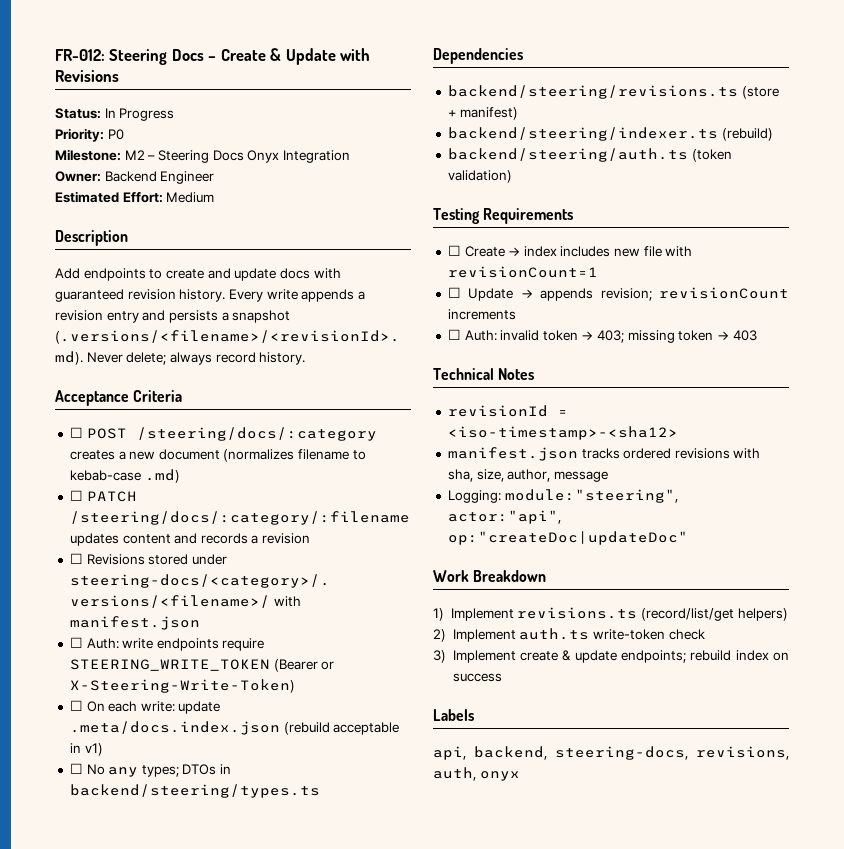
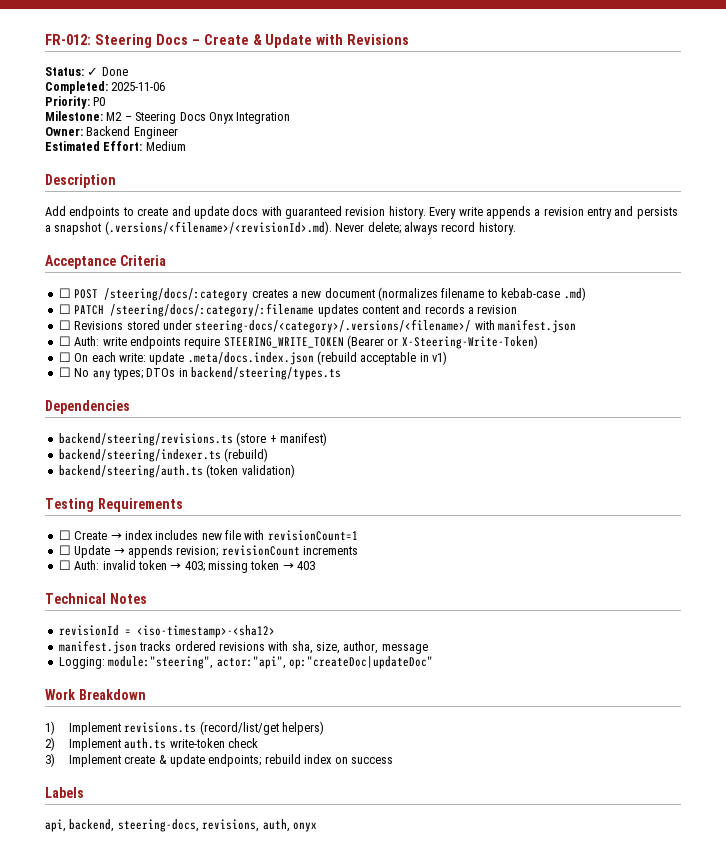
- Status: In Progress
+ Status: ✓ Done
+ Completed: 2025-11-06

